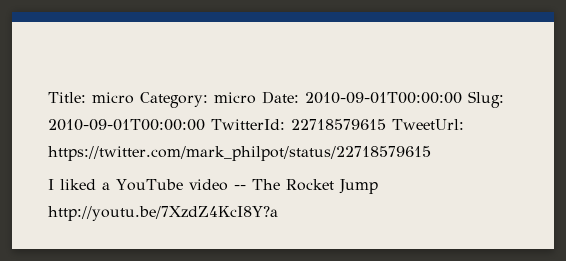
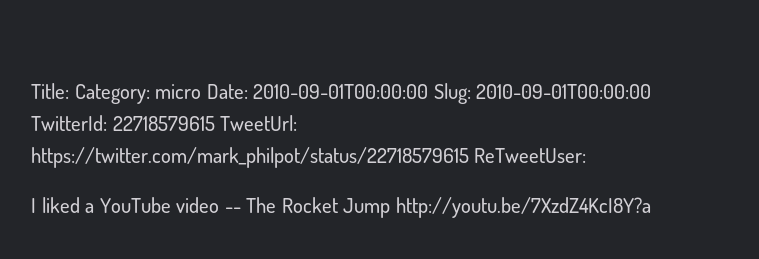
- Title: micro Category: micro Date: 2010-09-01T00:00:00 Slug: 2010-09-01T00:00:00 TwitterId: 22718579615 TweetUrl: https://twitter.com/mark_philpot/status/22718579615
+ Title: Category: micro Date: 2010-09-01T00:00:00 Slug: 2010-09-01T00:00:00 TwitterId: 22718579615 TweetUrl: https://twitter.com/mark_philpot/status/22718579615 ReTweetUser:

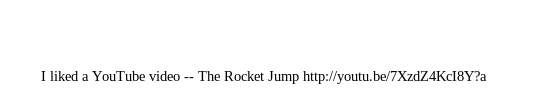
- Title: Category: micro Date: 2010-09-01T00:00:00 Slug: 2010-09-01T00:00:00 TwitterId: 22718579615 TweetUrl: https://twitter.com/mark_philpot/status/22718579615 ReTweetUser:

